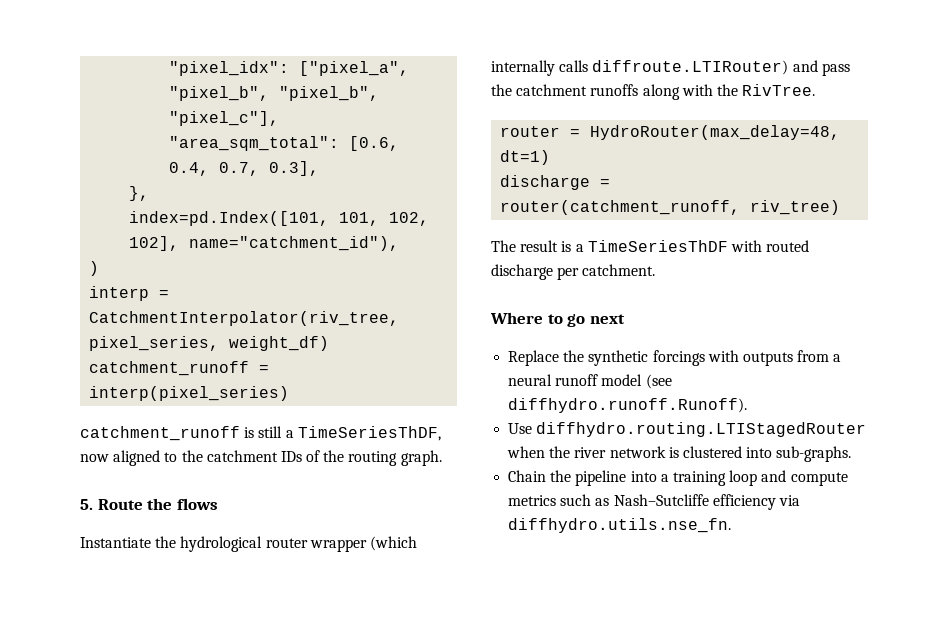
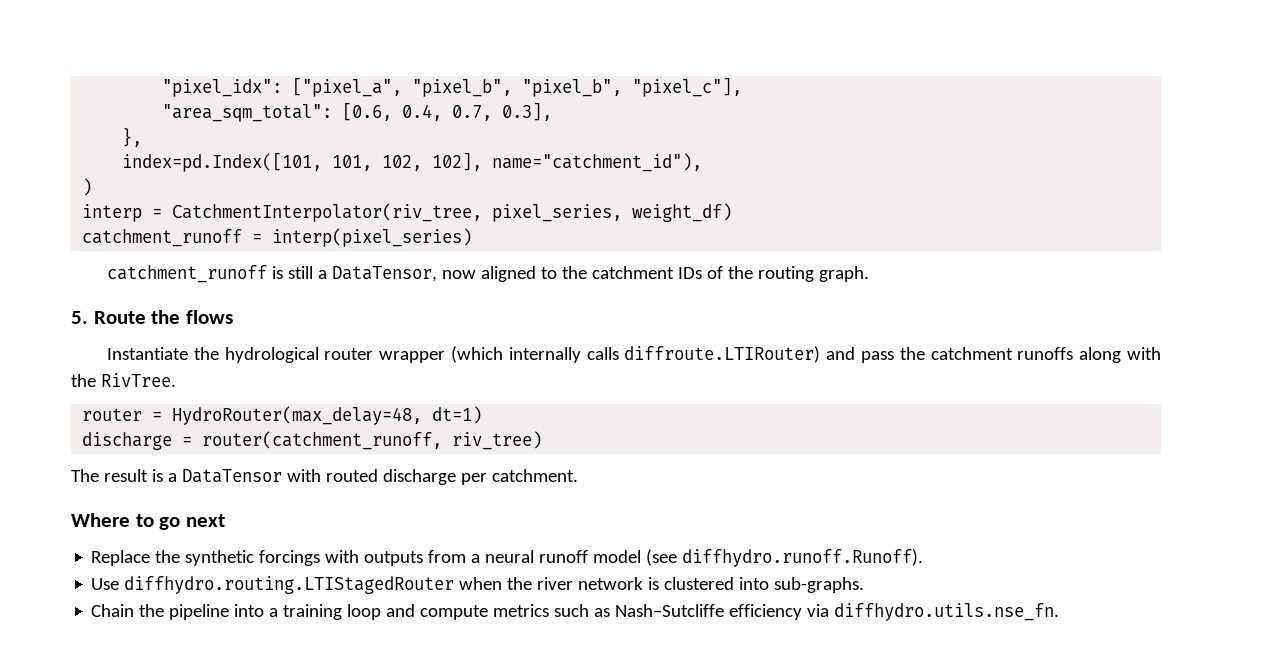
- catchment_runoff is still a TimeSeriesThDF, now aligned to the catchment IDs of the routing graph.
+ catchment_runoff is still a DataTensor, now aligned to the catchment IDs of the routing graph.
- The result is a TimeSeriesThDF with routed discharge per catchment.
+ The result is a DataTensor with routed discharge per catchment.

